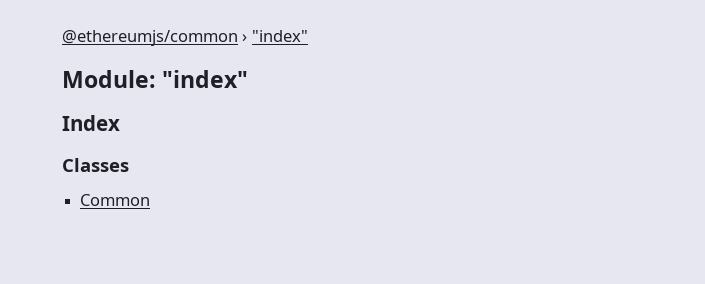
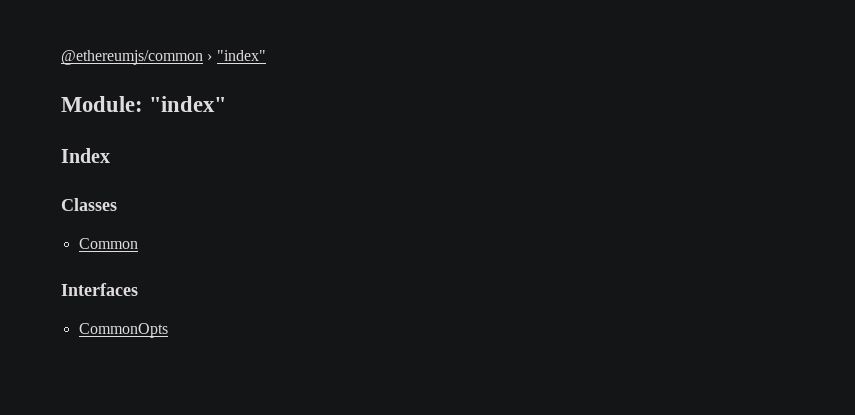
+ Interfaces
+ CommonOpts

